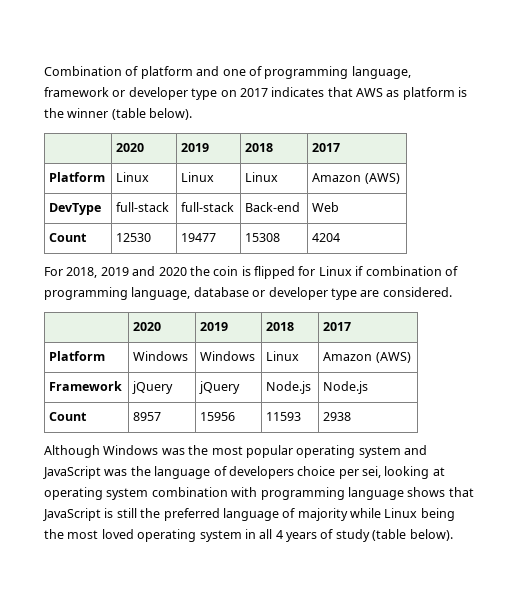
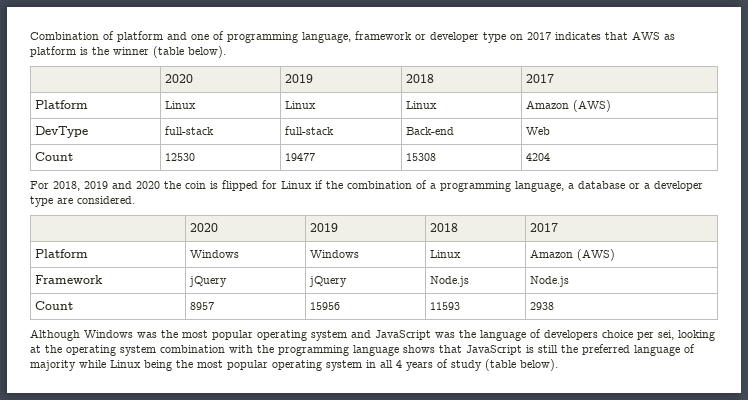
- For 2018, 2019 and 2020 the coin is flipped for Linux if combination of programming language, database or developer type are considered.
+ For 2018, 2019 and 2020 the coin is flipped for Linux if the combination of a programming language, a database or a developer type are considered.
- Although Windows was the most popular operating system and JavaScript was the language of developers choice per sei, looking at operating system combination with programming language shows that JavaScript is still the preferred language of majority while Linux being the most loved operating system in all 4 years of study (table below).
+ Although Windows was the most popular operating system and JavaScript was the language of developers choice per sei, looking at the operating system combination with the programming language shows that JavaScript is still the preferred language of majority while Linux being the most popular operating system in all 4 years of study (table below).

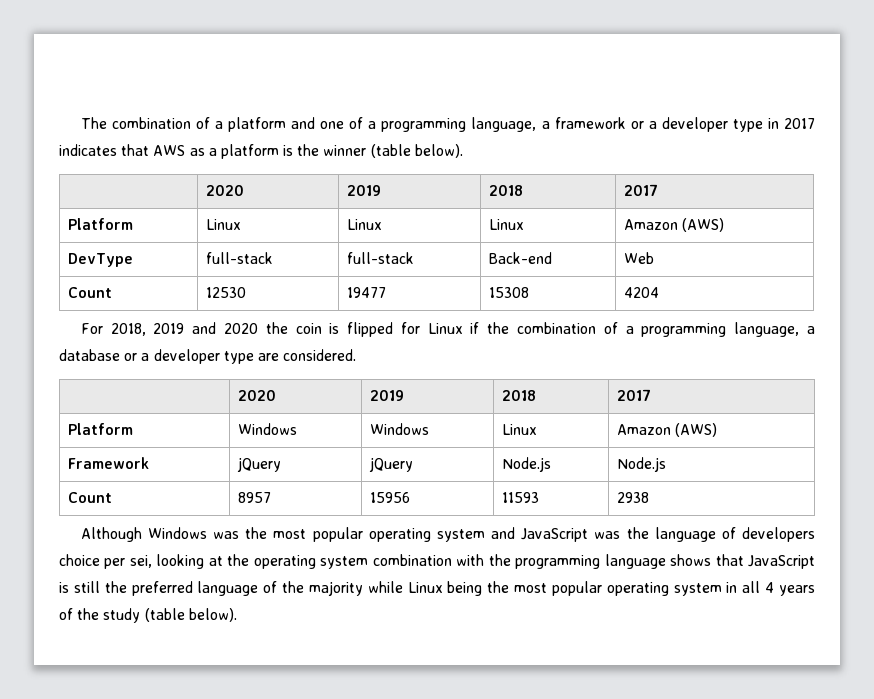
- Combination of platform and one of programming language, framework or developer type on 2017 indicates that AWS as platform is the winner (table below).
+ The combination of a platform and one of a programming language, a framework or a developer type in 2017 indicates that AWS as a platform is the winner (table below).
- Although Windows was the most popular operating system and JavaScript was the language of developers choice per sei, looking at the operating system combination with the programming language shows that JavaScript is still the preferred language of majority while Linux being the most popular operating system in all 4 years of study (table below).
+ Although Windows was the most popular operating system and JavaScript was the language of developers choice per sei, looking at the operating system combination with the programming language shows that JavaScript is still the preferred language of the majority while Linux being the most popular operating system in all 4 years of the study (table below).

